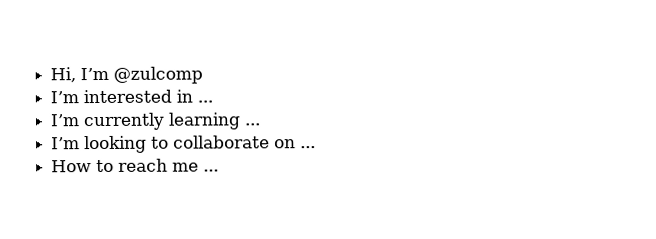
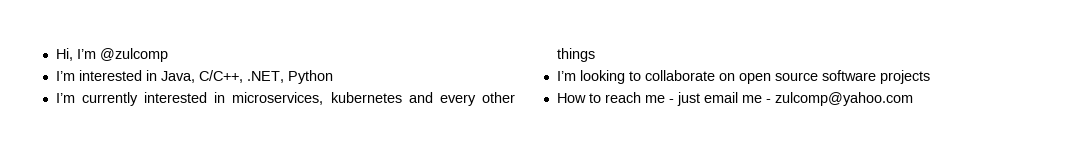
- I’m interested in ...
- I’m currently learning ...
+ I’m interested in Java, C/C++, .NET, Python
+ I’m currently interested in microservices, kubernetes and every other things
- I’m looking to collaborate on ...
+ I’m looking to collaborate on open source software projects
- How to reach me ...
+ How to reach me - just email me - zulcomp@yahoo.com

